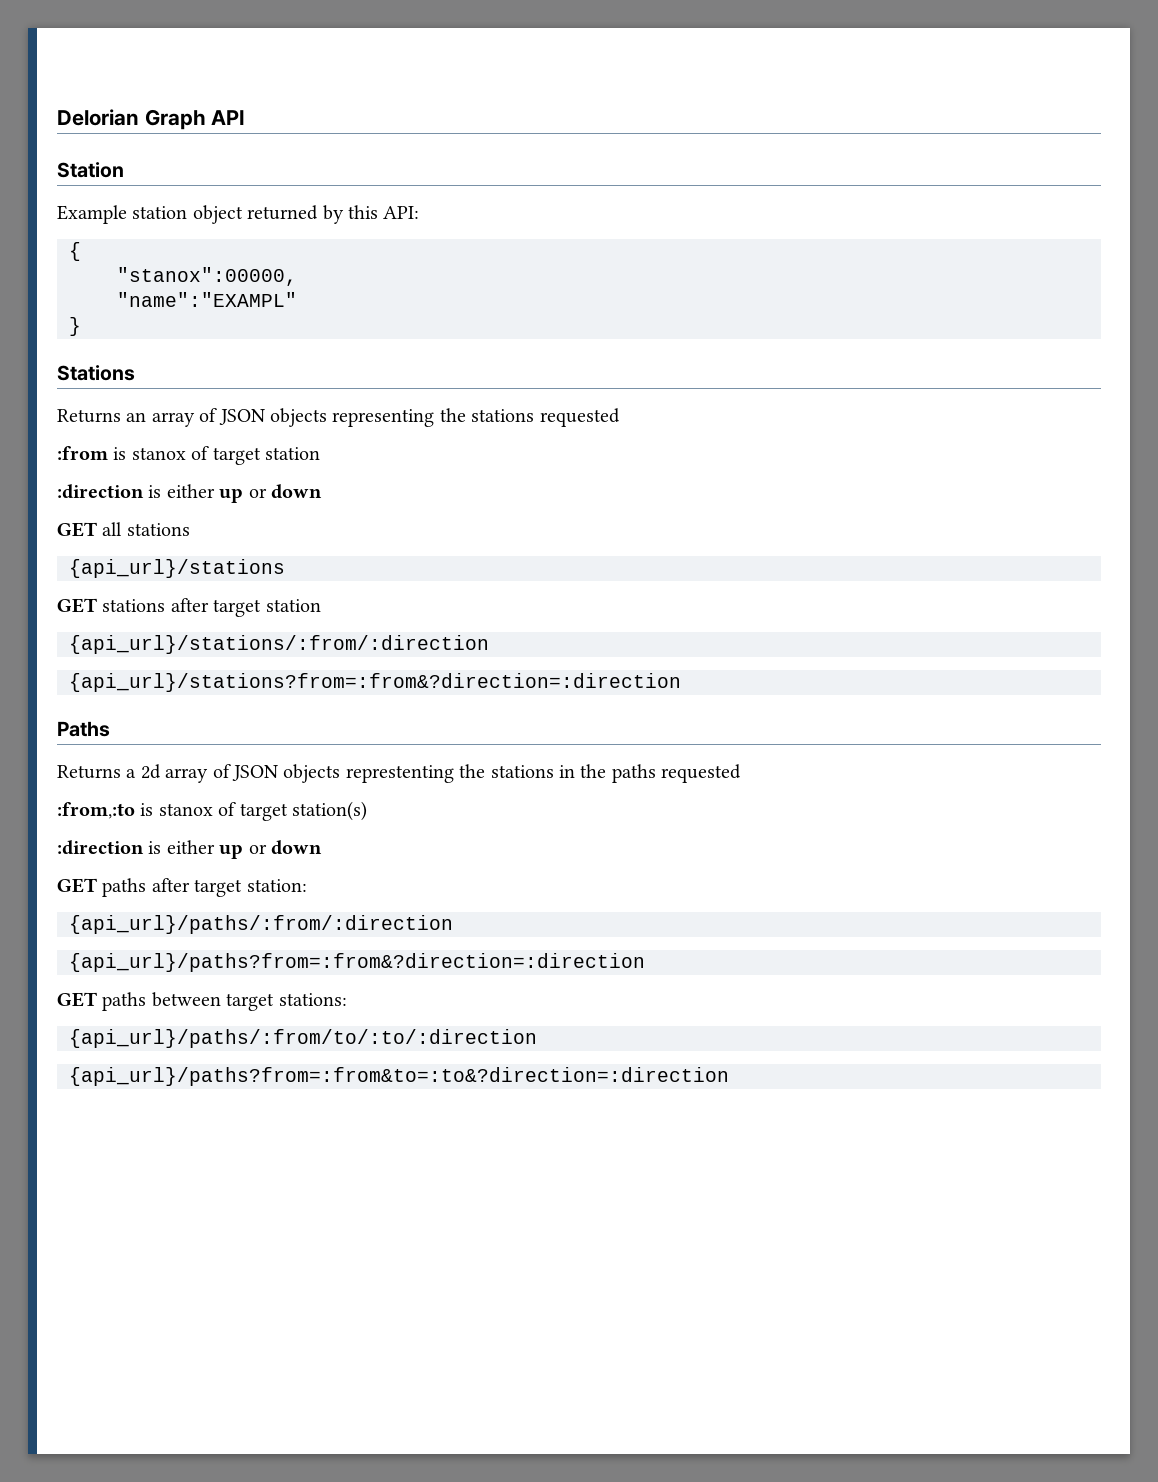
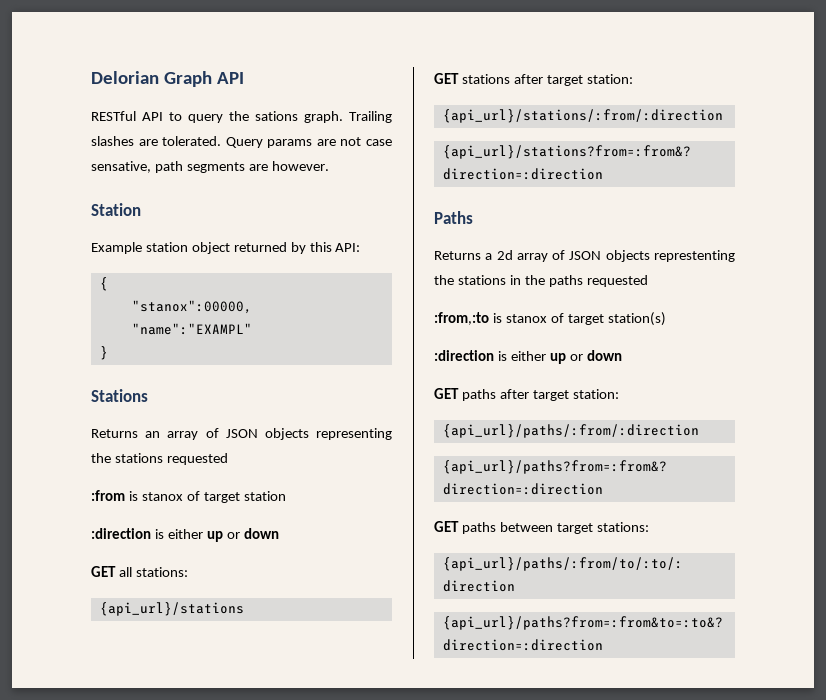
+ RESTful API to query the sations graph. Trailing slashes are tolerated. Query params are not case sensative, path segments are however.
- GET all stations
+ GET all stations:
- GET stations after target station
+ GET stations after target station:

